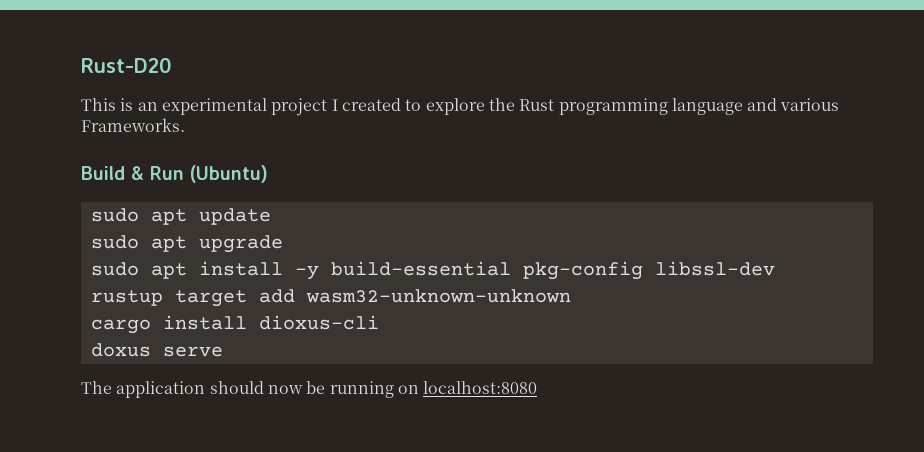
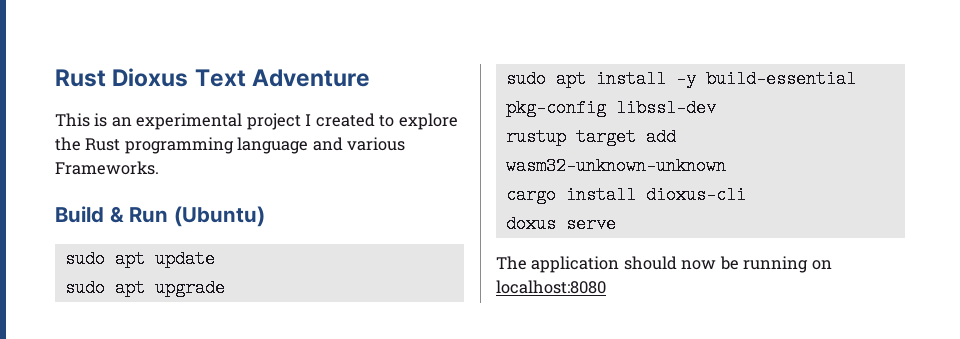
- Rust-D20
+ Rust Dioxus Text Adventure

